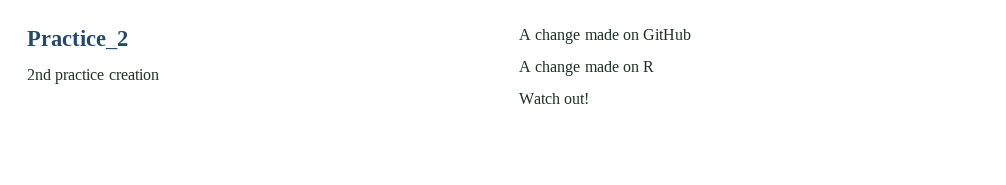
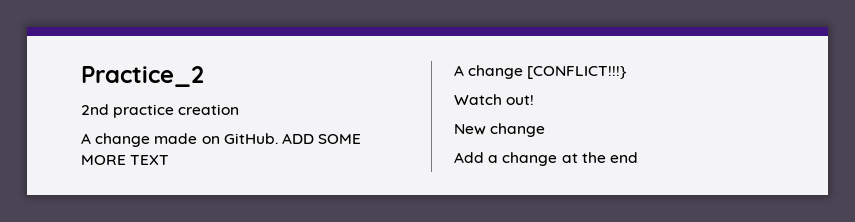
- A change made on GitHub
- A change made on R
+ A change made on GitHub. ADD SOME MORE TEXT
+ A change [CONFLICT!!!}
+ New change
+ Add a change at the end

